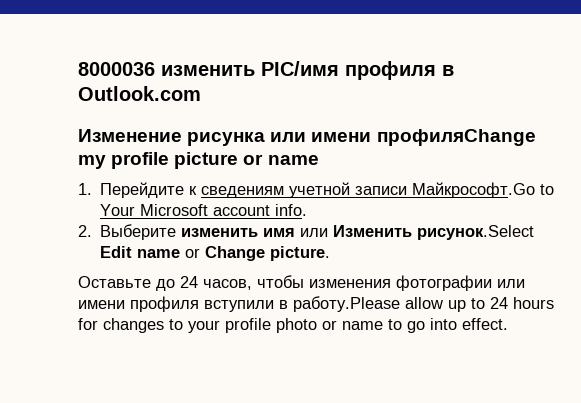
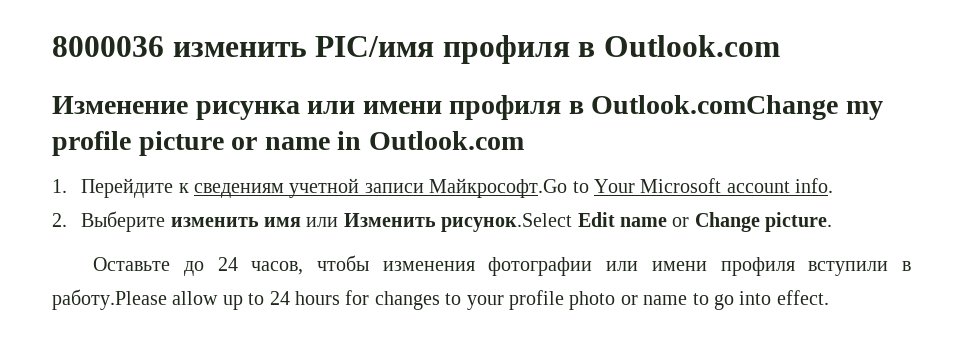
- Изменение рисунка или имени профиляChange my profile picture or name
+ Изменение рисунка или имени профиля в Outlook.comChange my profile picture or name in Outlook.com

